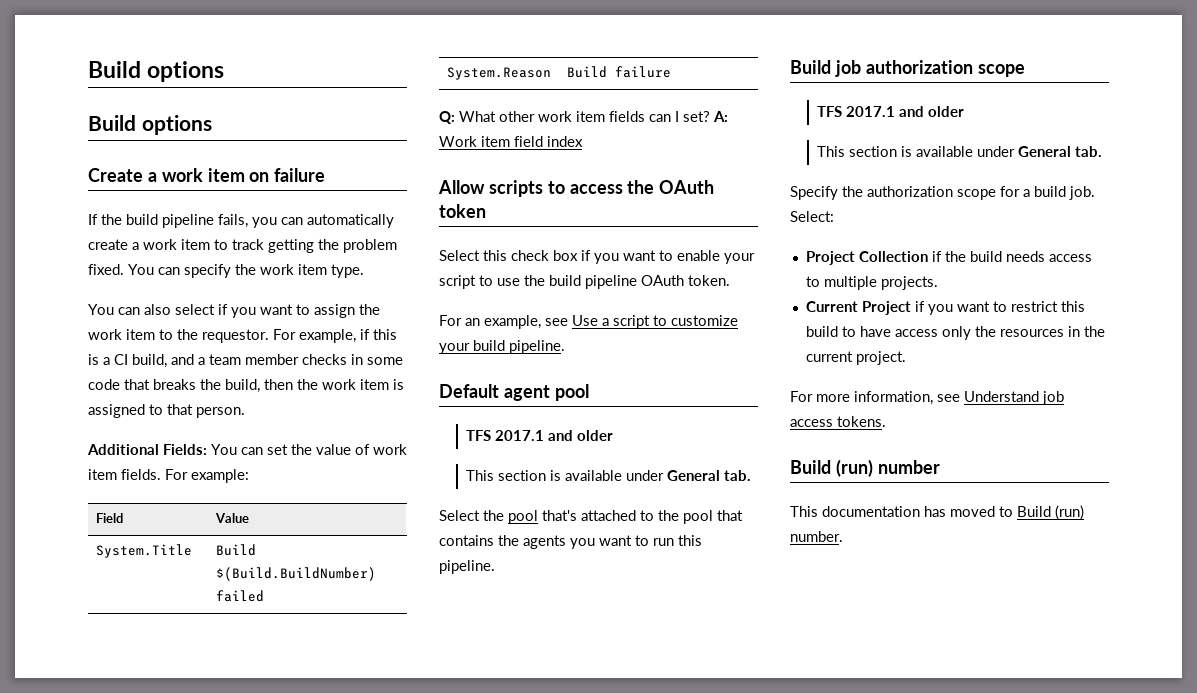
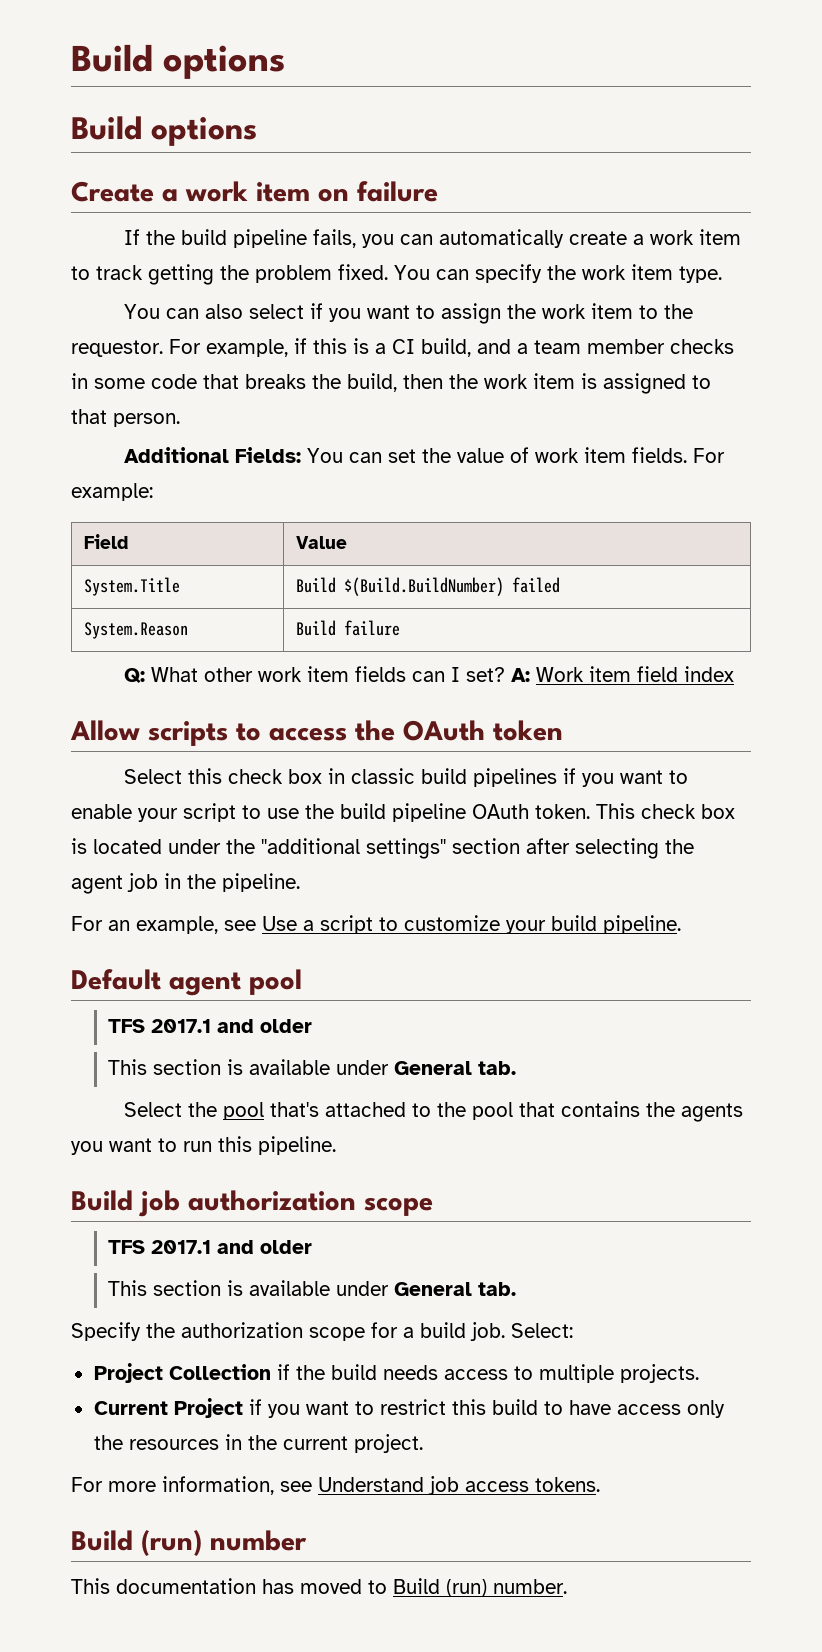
- Select this check box if you want to enable your script to use the build pipeline OAuth token.
+ Select this check box in classic build pipelines if you want to enable your script to use the build pipeline OAuth token. This check box is located under the "additional settings" section after selecting the agent job in the pipeline.

